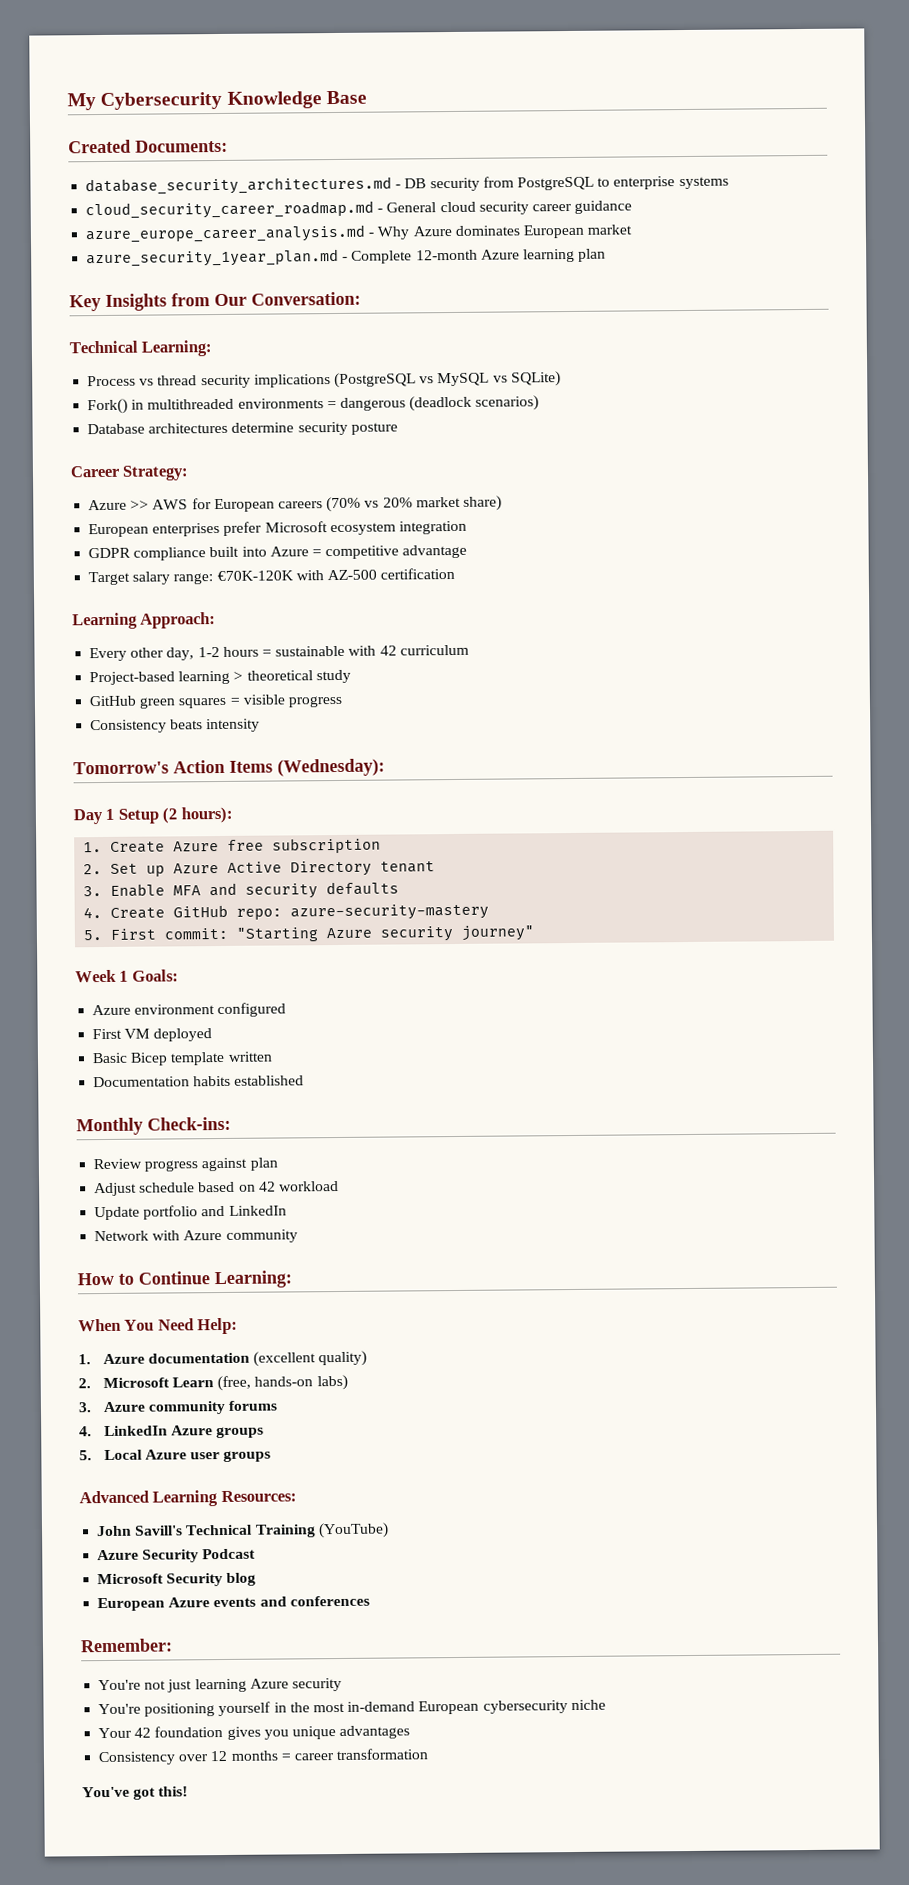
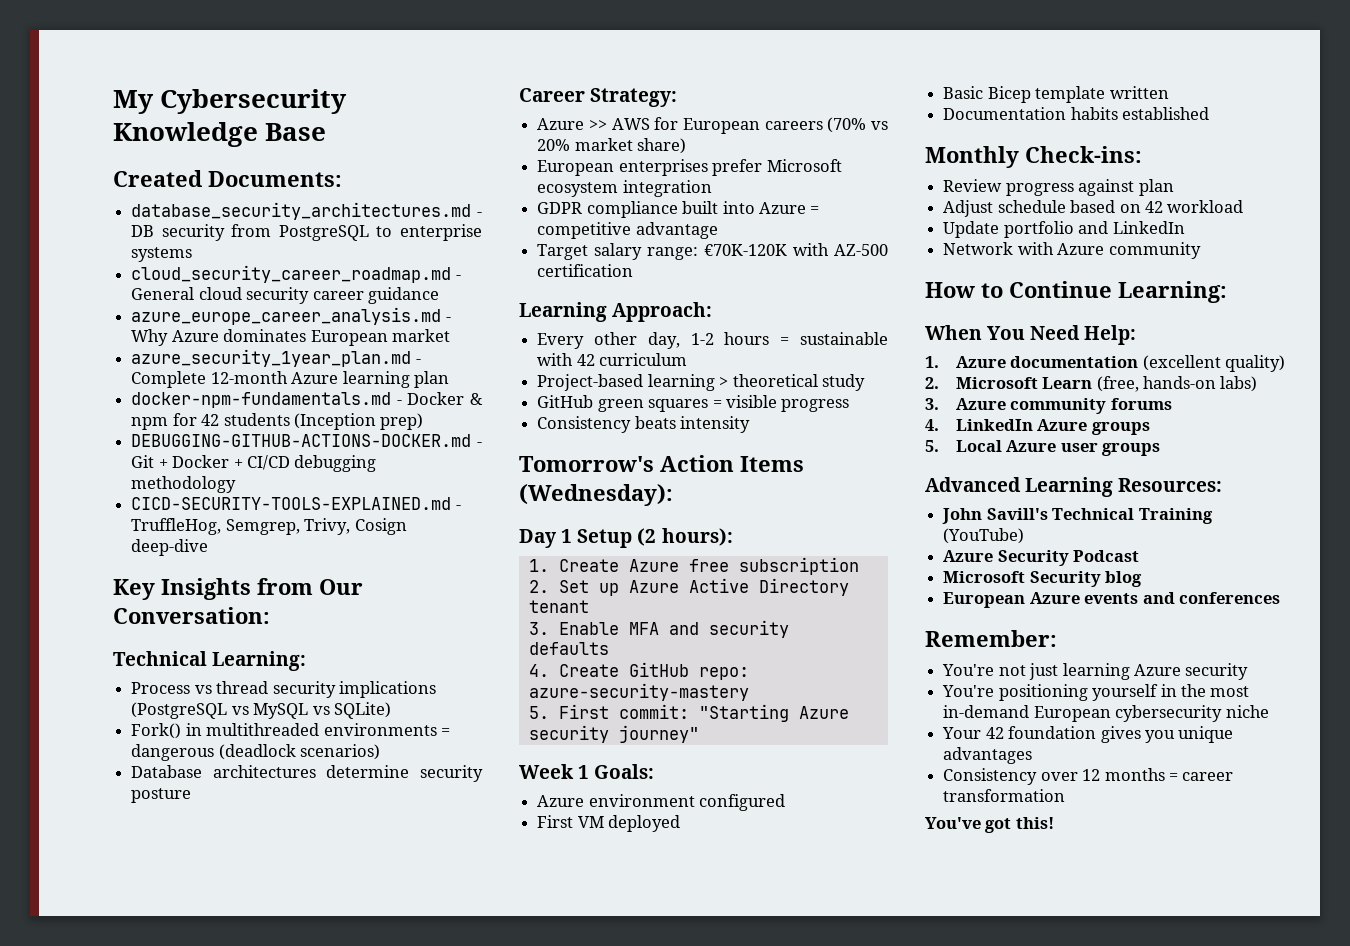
+ docker-npm-fundamentals.md - Docker & npm for 42 students (Inception prep)
+ DEBUGGING-GITHUB-ACTIONS-DOCKER.md - Git + Docker + CI/CD debugging methodology
+ CICD-SECURITY-TOOLS-EXPLAINED.md - TruffleHog, Semgrep, Trivy, Cosign deep-dive

